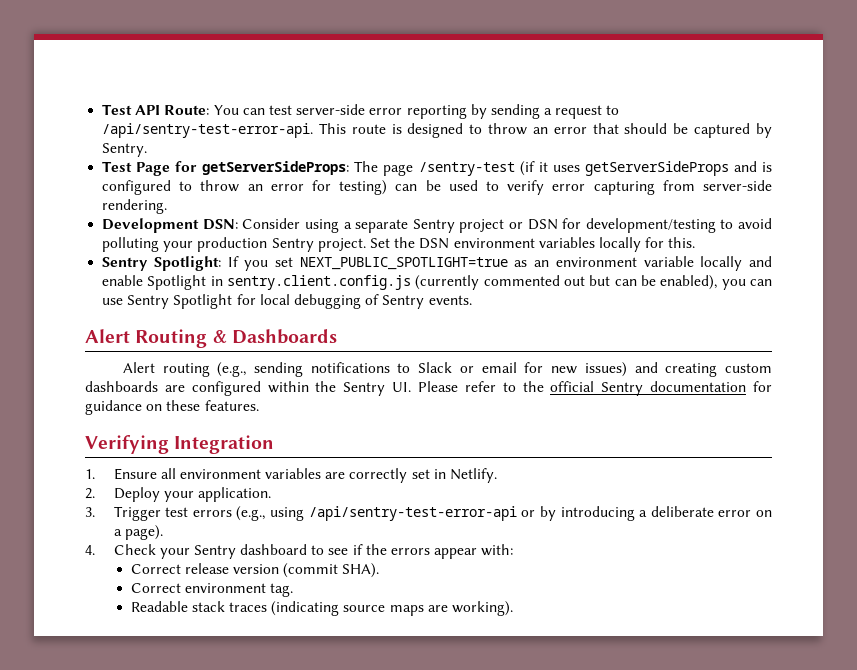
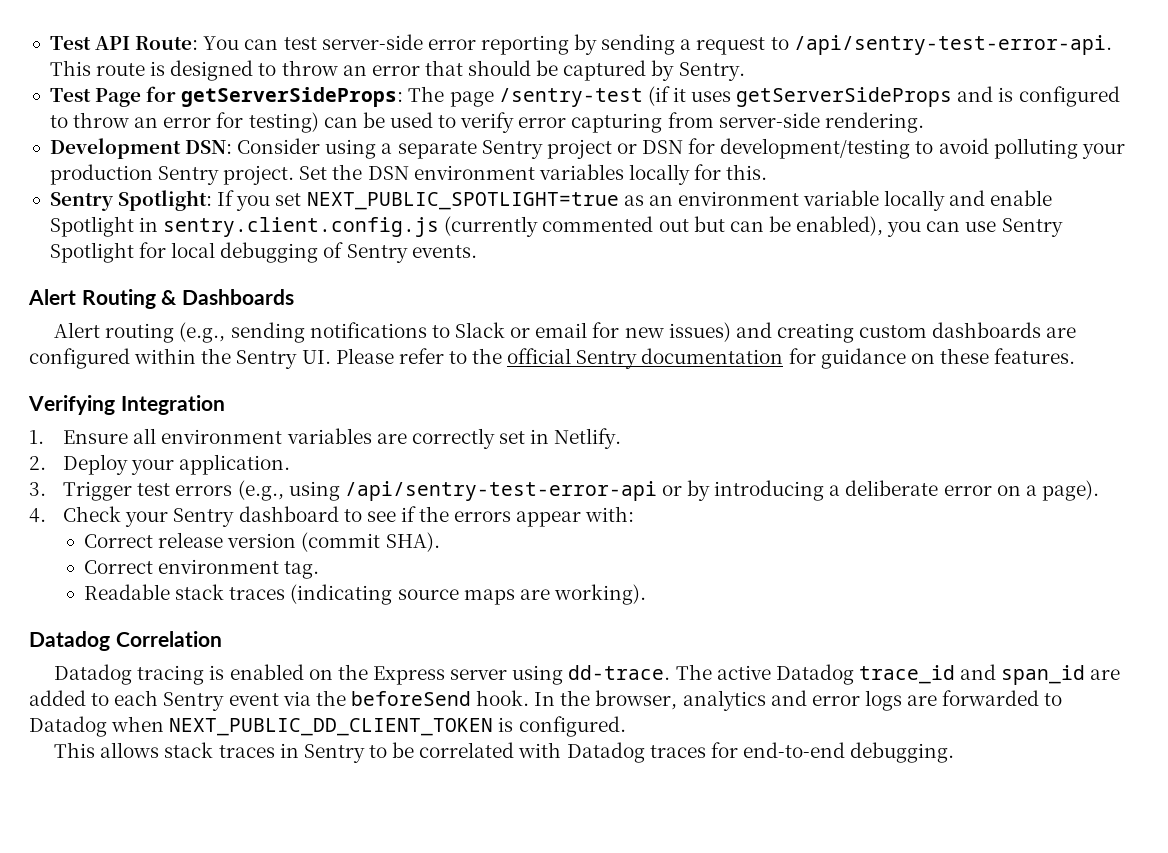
+ Datadog Correlation
+ Datadog tracing is enabled on the Express server using dd-trace. The active Datadog trace_id and span_id are added to each Sentry event via the beforeSend hook. In the browser, analytics and error logs are forwarded to Datadog when NEXT_PUBLIC_DD_CLIENT_TOKEN is configured.
+ This allows stack traces in Sentry to be correlated with Datadog traces for end‑to‑end debugging.

